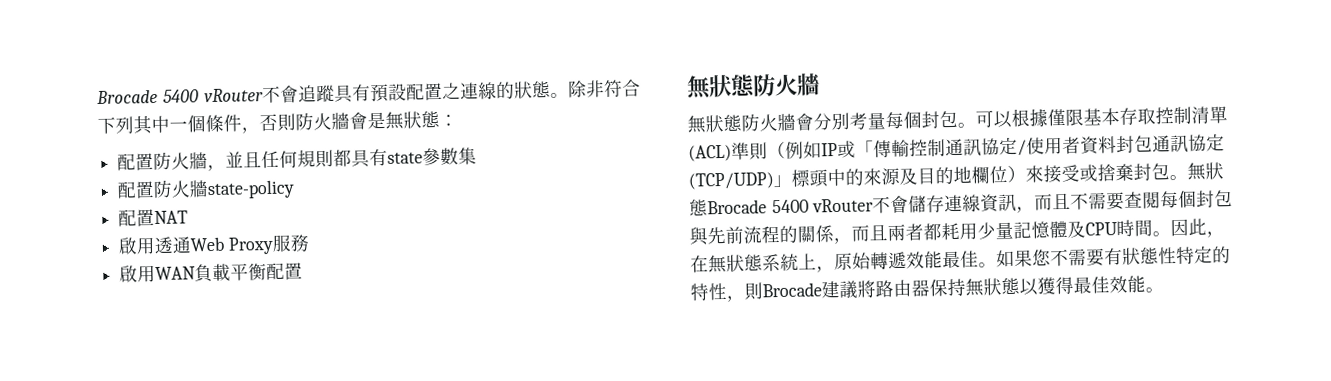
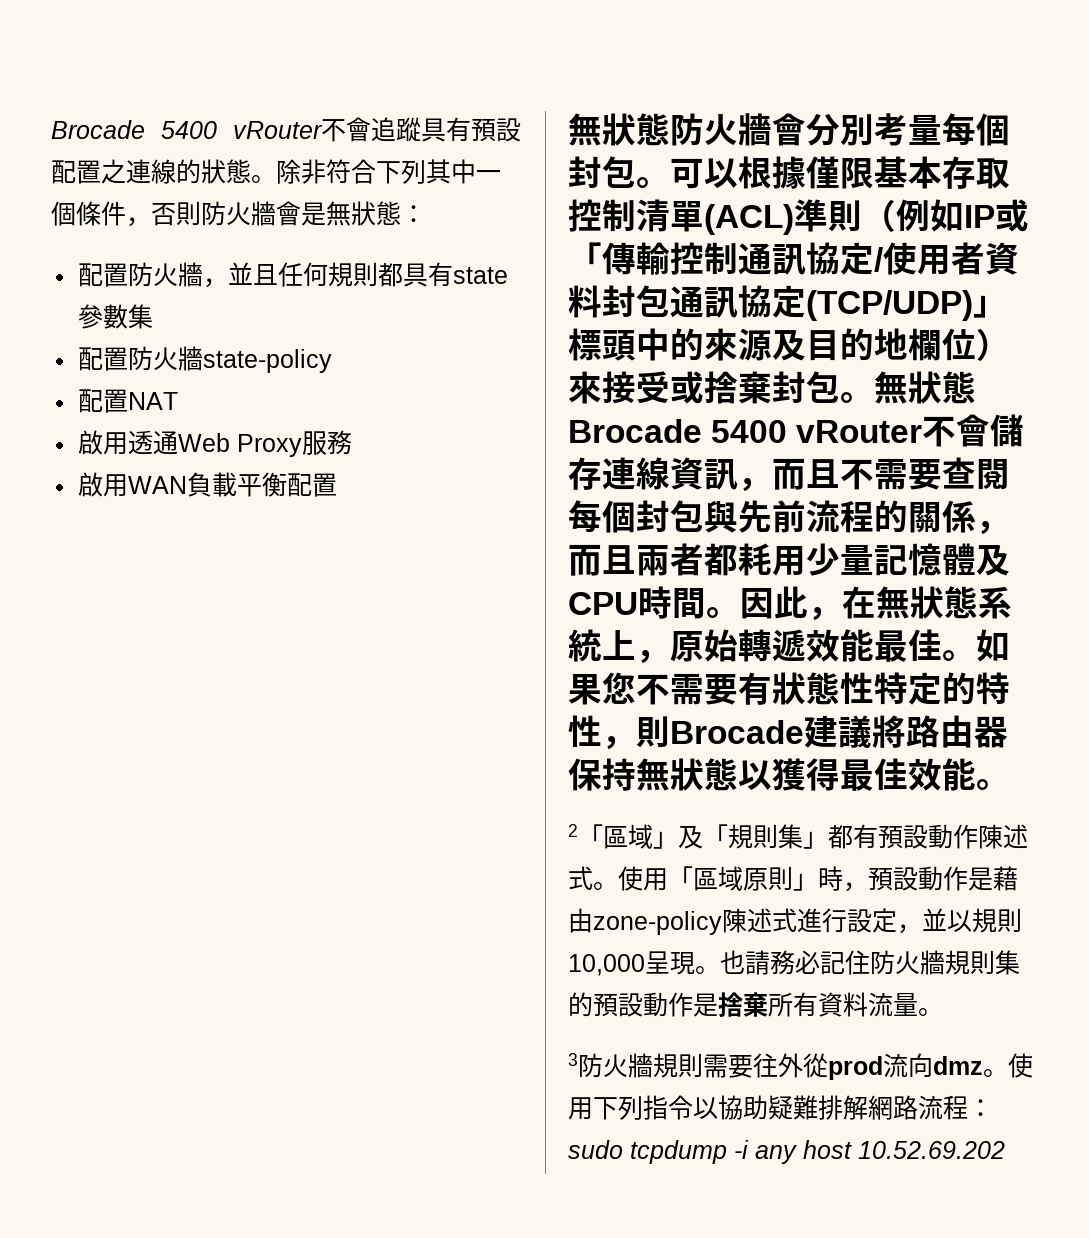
  啟用WAN負載平衡配置
- 無狀態防火牆
+ 2「區域」及「規則集」都有預設動作陳述式。使用「區域原則」時，預設動作是藉由zone-policy陳述式進行設定，並以規則10,000呈現。也請務必記住防火牆規則集的預設動作是捨棄所有資料流量。
+ 3防火牆規則需要往外從prod流向dmz。使用下列指令以協助疑難排解網路流程：sudo tcpdump -i any host 10.52.69.202

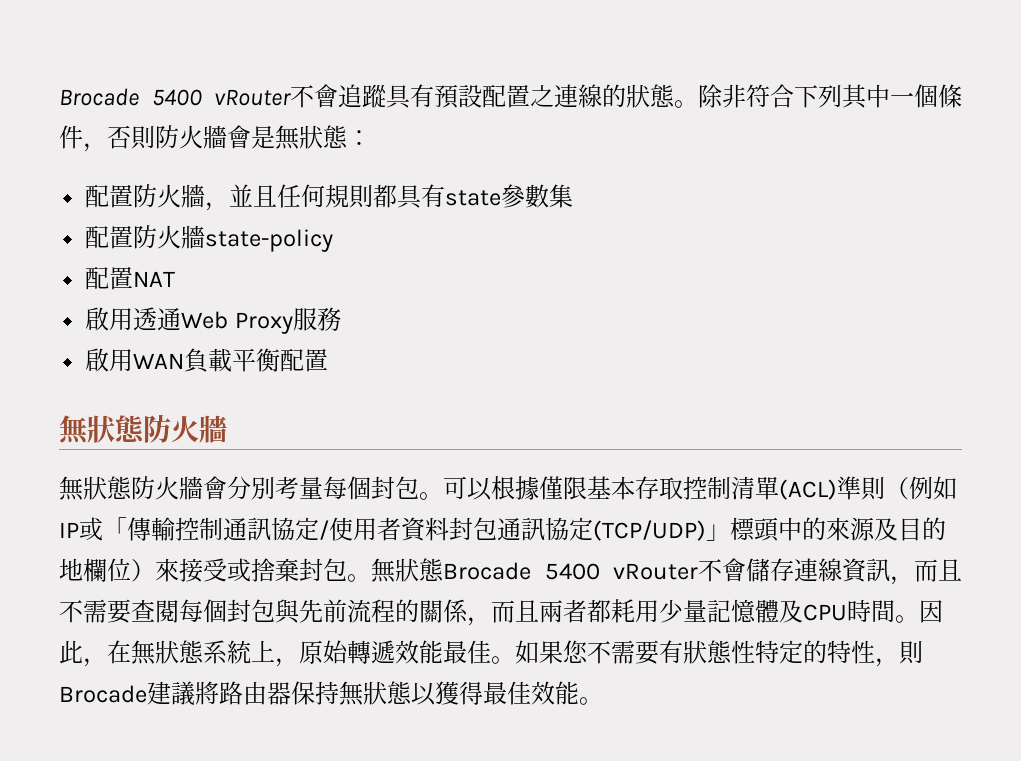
  啟用WAN負載平衡配置
+ 無狀態防火牆
- 2「區域」及「規則集」都有預設動作陳述式。使用「區域原則」時，預設動作是藉由zone-policy陳述式進行設定，並以規則10,000呈現。也請務必記住防火牆規則集的預設動作是捨棄所有資料流量。
- 3防火牆規則需要往外從prod流向dmz。使用下列指令以協助疑難排解網路流程：sudo tcpdump -i any host 10.52.69.202

